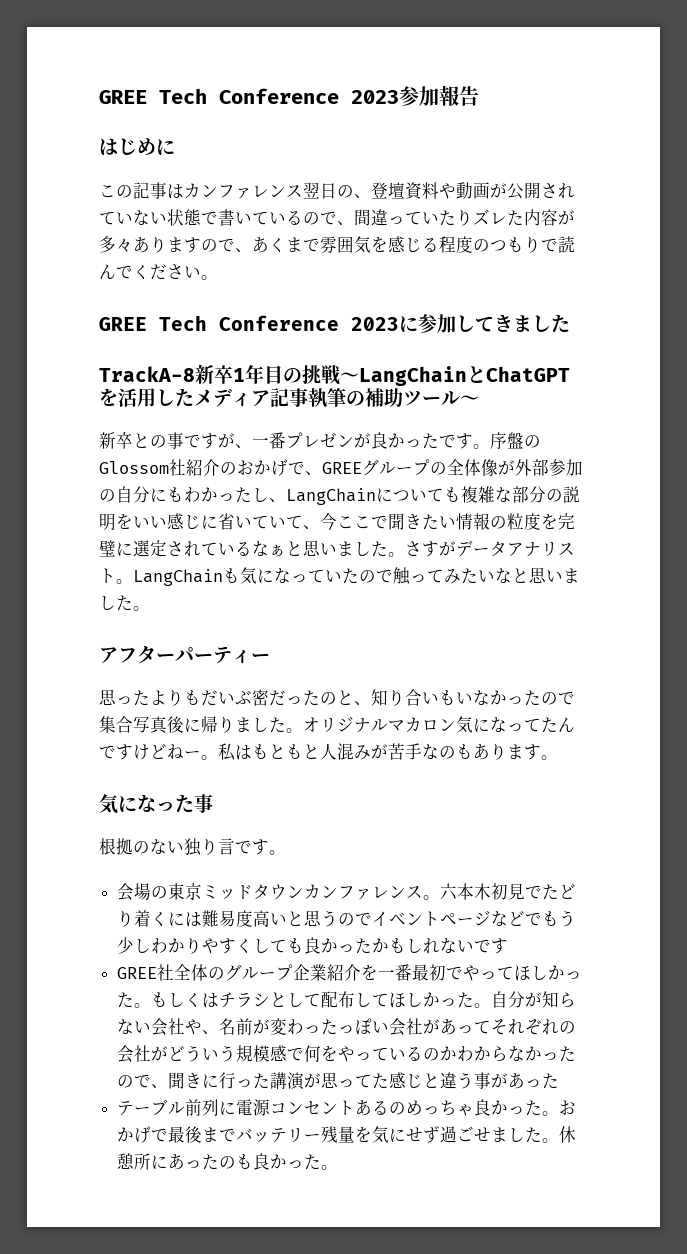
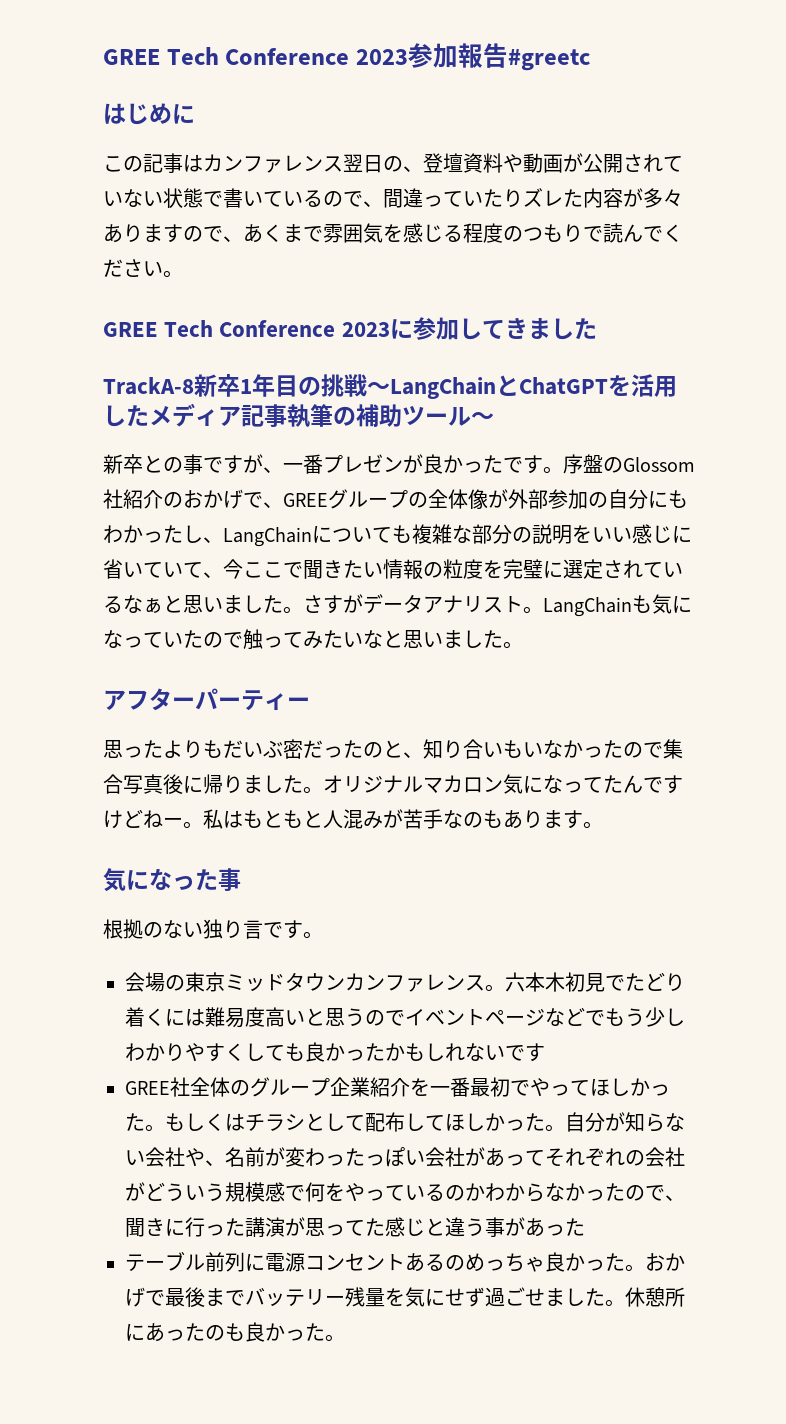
- GREE Tech Conference 2023参加報告
+ GREE Tech Conference 2023参加報告#greetc

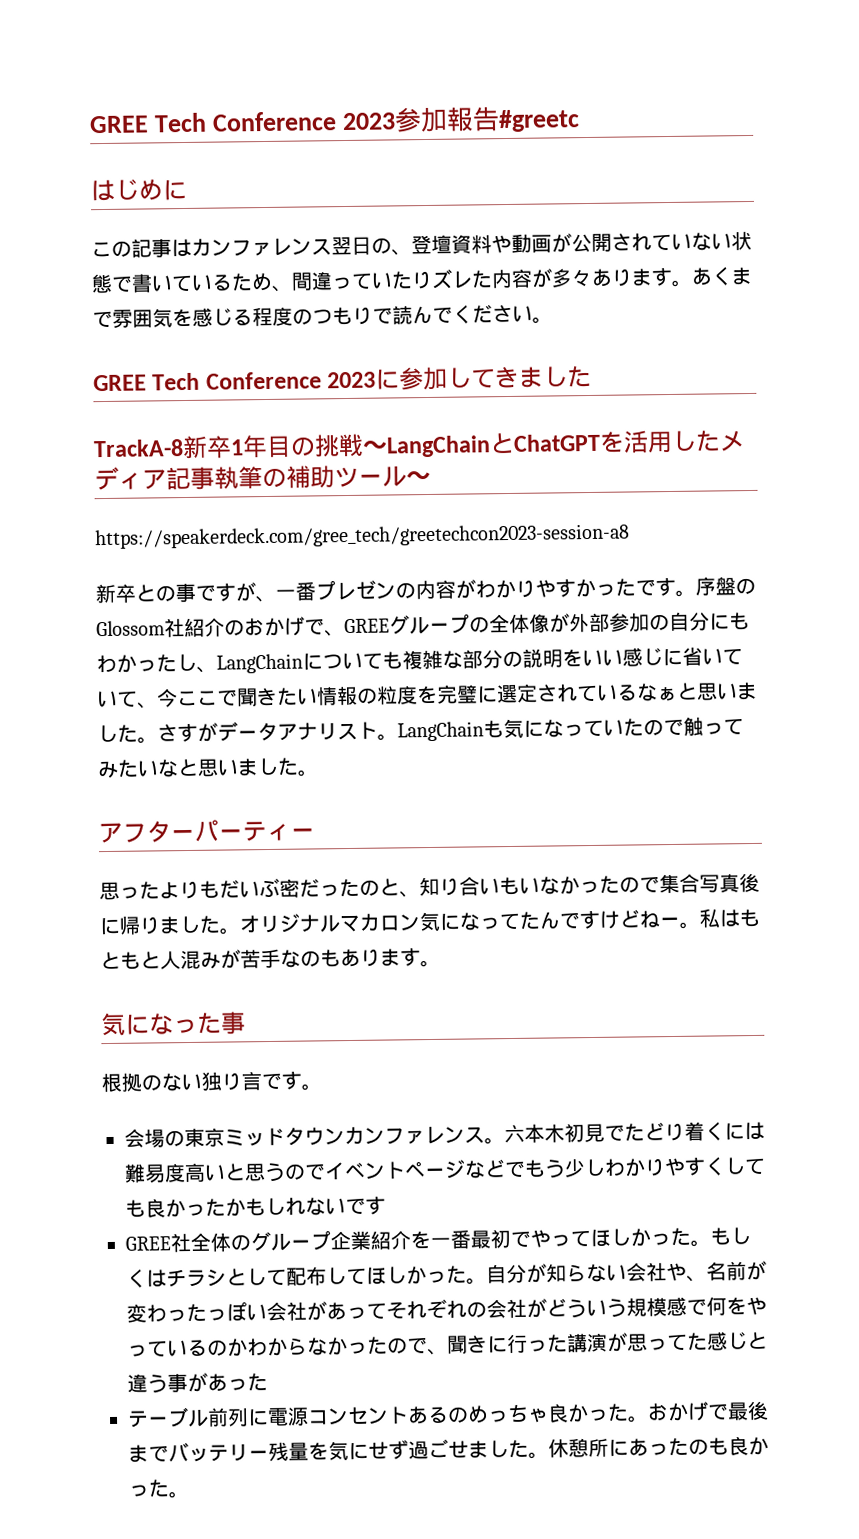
- この記事はカンファレンス翌日の、登壇資料や動画が公開されていない状態で書いているので、間違っていたりズレた内容が多々ありますので、あくまで雰囲気を感じる程度のつもりで読んでください。
+ この記事はカンファレンス翌日の、登壇資料や動画が公開されていない状態で書いているため、間違っていたりズレた内容が多々あります。あくまで雰囲気を感じる程度のつもりで読んでください。
+ https://speakerdeck.com/gree_tech/greetechcon2023-session-a8
- 新卒との事ですが、一番プレゼンが良かったです。
+ 新卒との事ですが、一番プレゼンの内容がわかりやすかったです。

